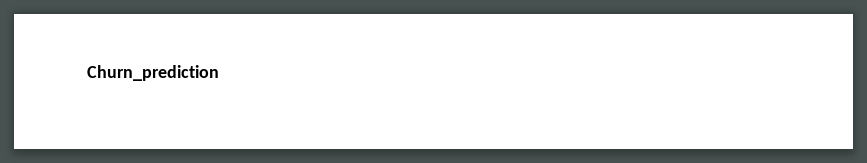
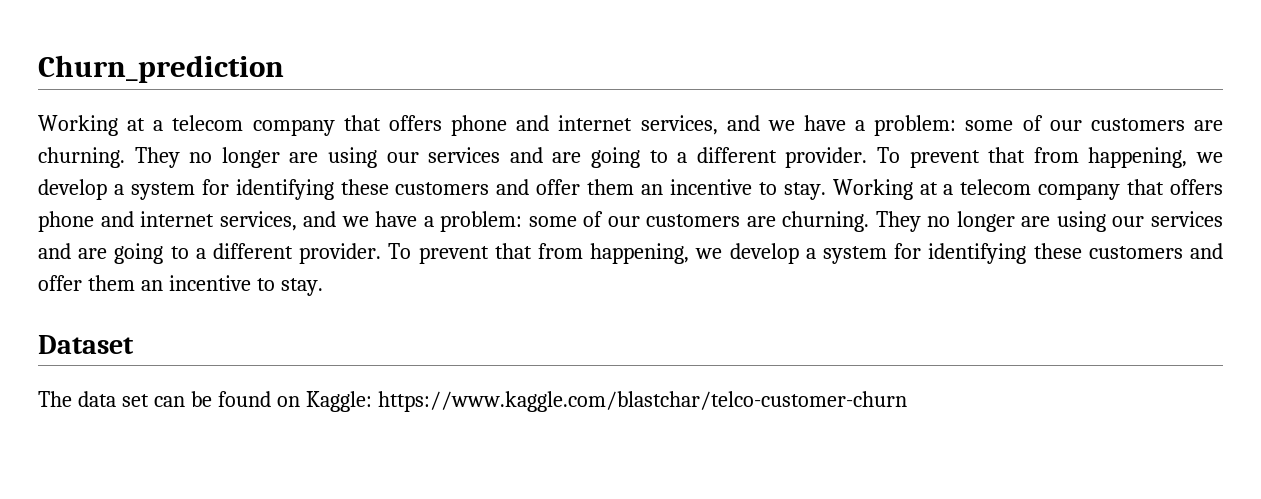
+ Working at a telecom company that offers phone and internet services, and we have a problem: some of our customers are churning. They no longer are using our services and are going to a different provider. To prevent that from happening, we develop a system for identifying these customers and offer them an incentive to stay. Working at a telecom company that offers phone and internet services, and we have a problem: some of our customers are churning. They no longer are using our services and are going to a different provider. To prevent that from happening, we develop a system for identifying these customers and offer them an incentive to stay.
+ Dataset
+ The data set can be found on Kaggle: https://www.kaggle.com/blastchar/telco-customer-churn

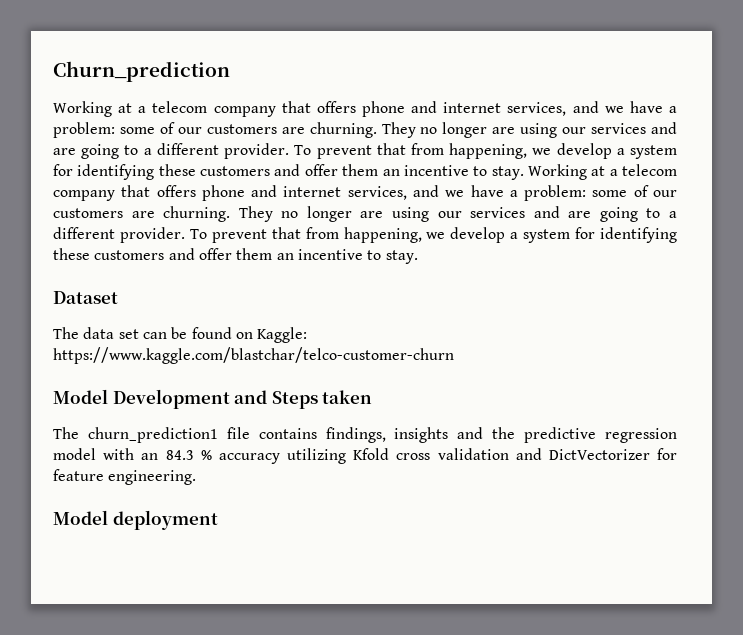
+ Model Development and Steps taken
+ The churn_prediction1 file contains findings, insights and the predictive regression model with an 84.3 % accuracy utilizing Kfold cross validation and DictVectorizer for feature engineering.
+ Model deployment

